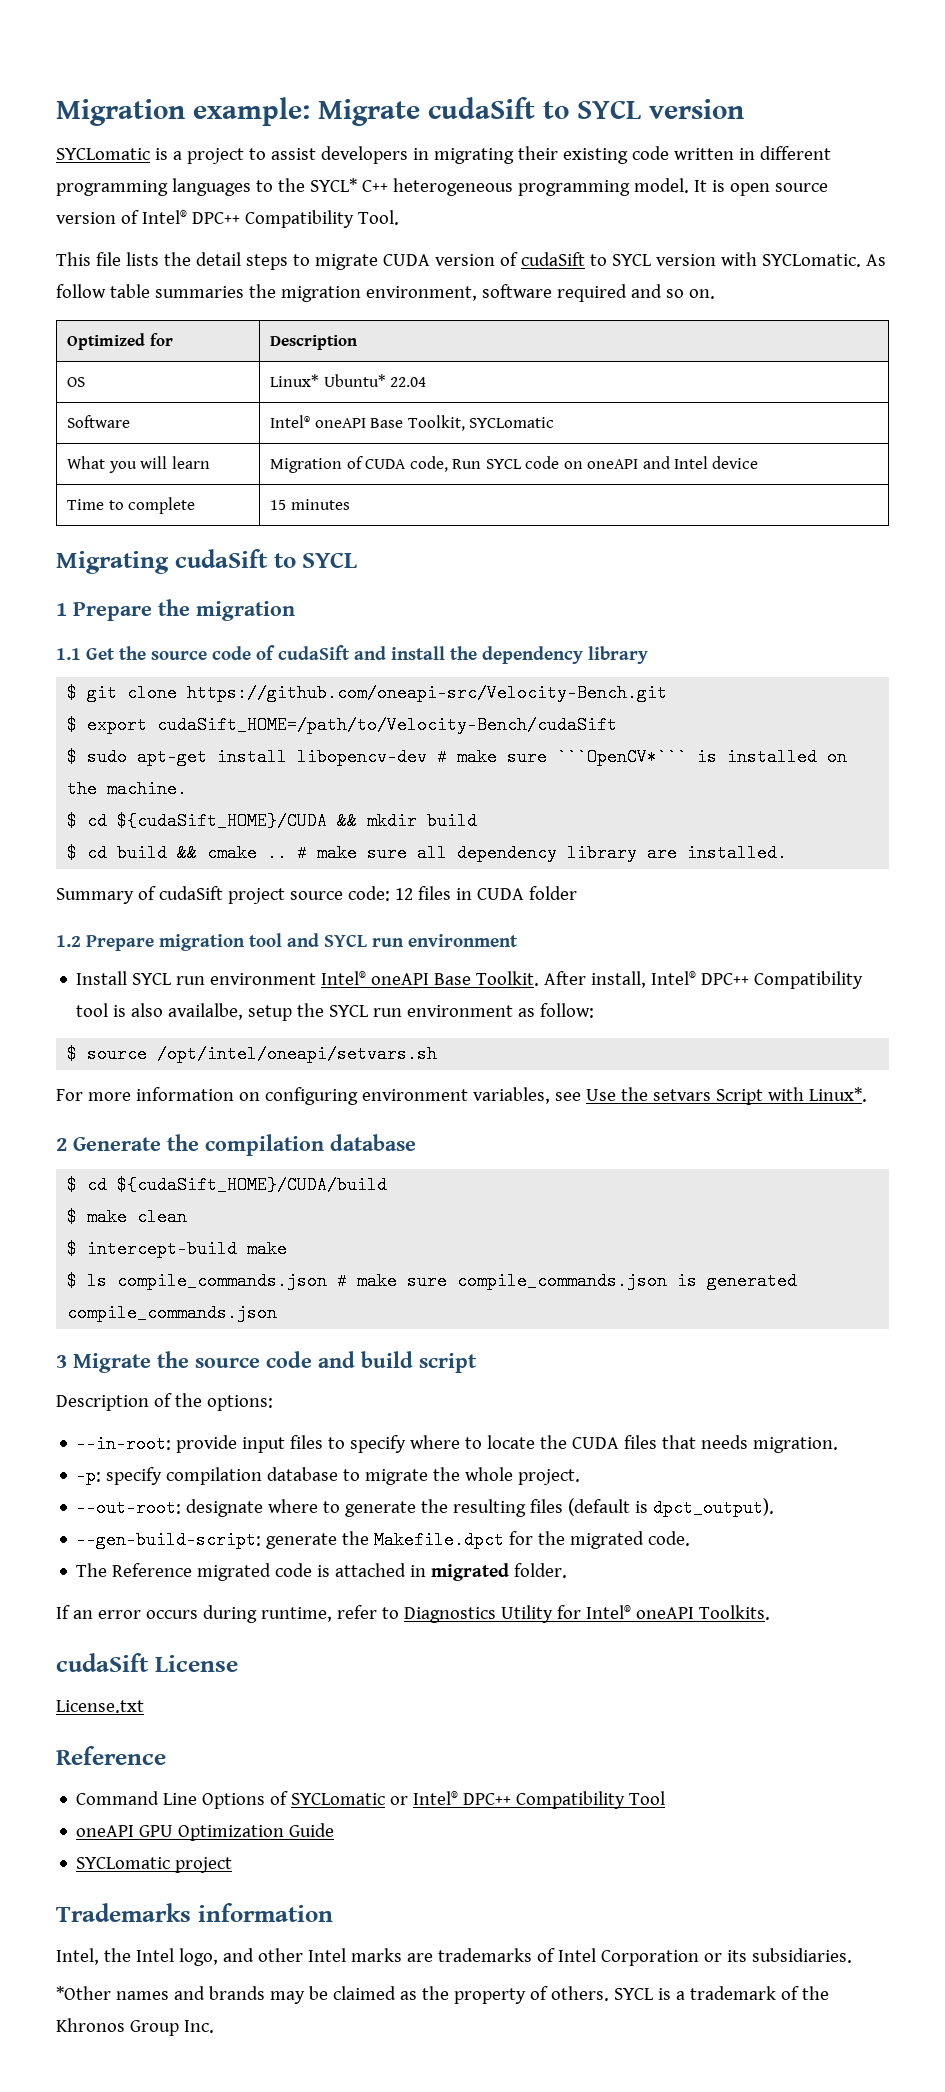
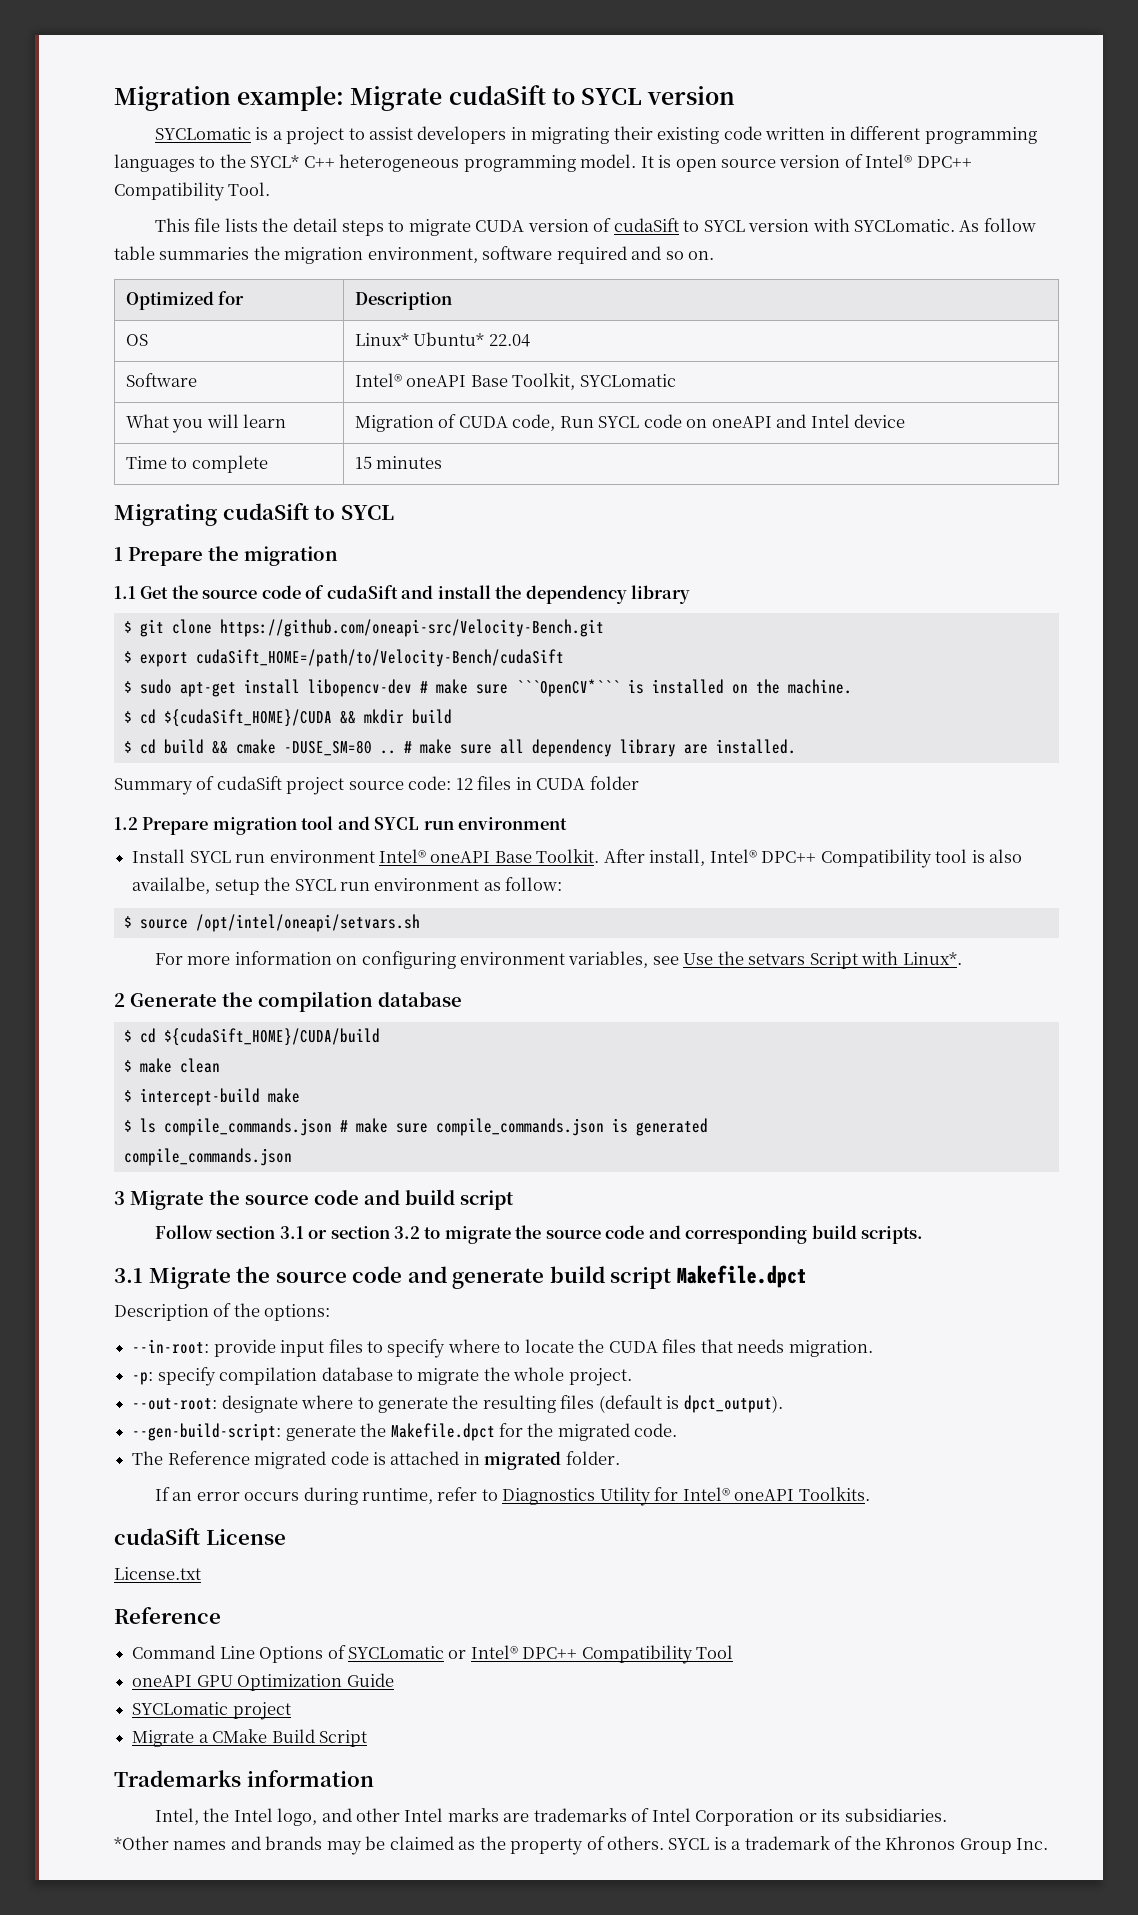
- $ cd build && cmake ..
+ $ cd build && cmake -DUSE_SM=80 ..
+ Follow section 3.1 or section 3.2 to migrate the source code and corresponding build scripts.
+ 3.1 Migrate the source code and generate build script Makefile.dpct
+ Migrate a CMake Build Script

